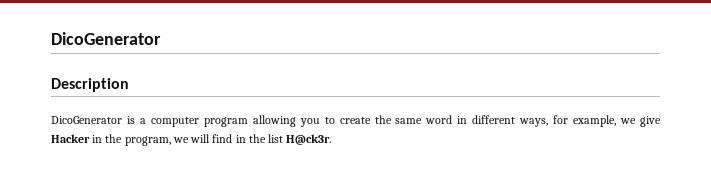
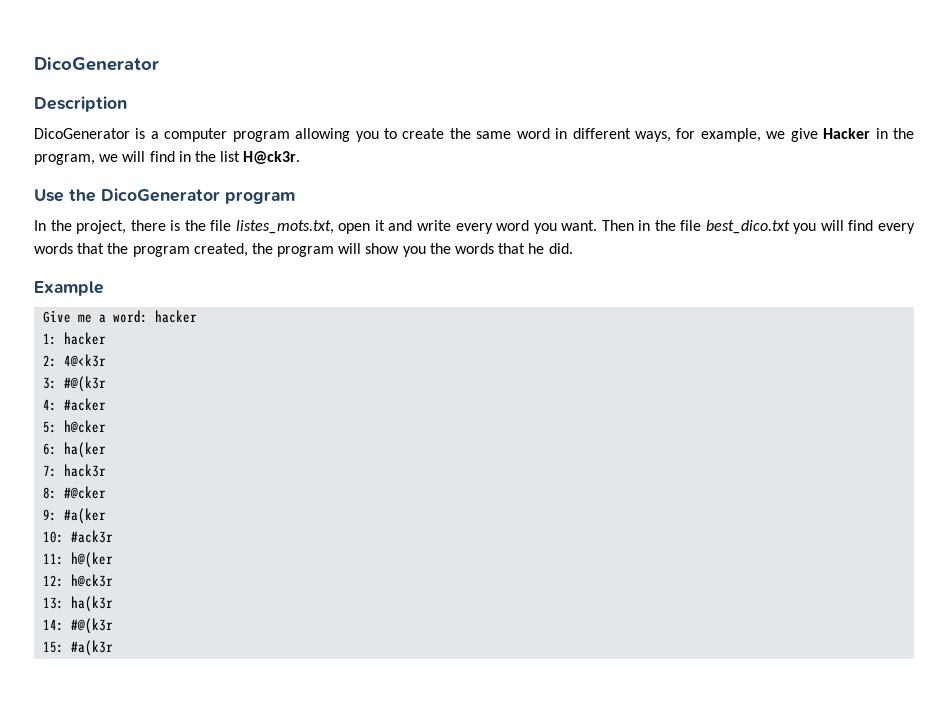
+ Use the DicoGenerator program
+ In the project, there is the file listes_mots.txt, open it and write every word you want. Then in the file best_dico.txt you will find every words that the program created, the program will show you the words that he did.
+ Example
+ Give me a word: hacker
+ 1: hacker
+ 2: 4@<k3r
+ 3: #@(k3r
+ 4: #acker
+ 5: h@cker
+ 6: ha(ker
+ 7: hack3r
+ 8: #@cker
+ 9: #a(ker
+ 10: #ack3r
+ 11: h@(ker
+ 12: h@ck3r
+ 13: ha(k3r
+ 14: #@(k3r
+ 15: #a(k3r

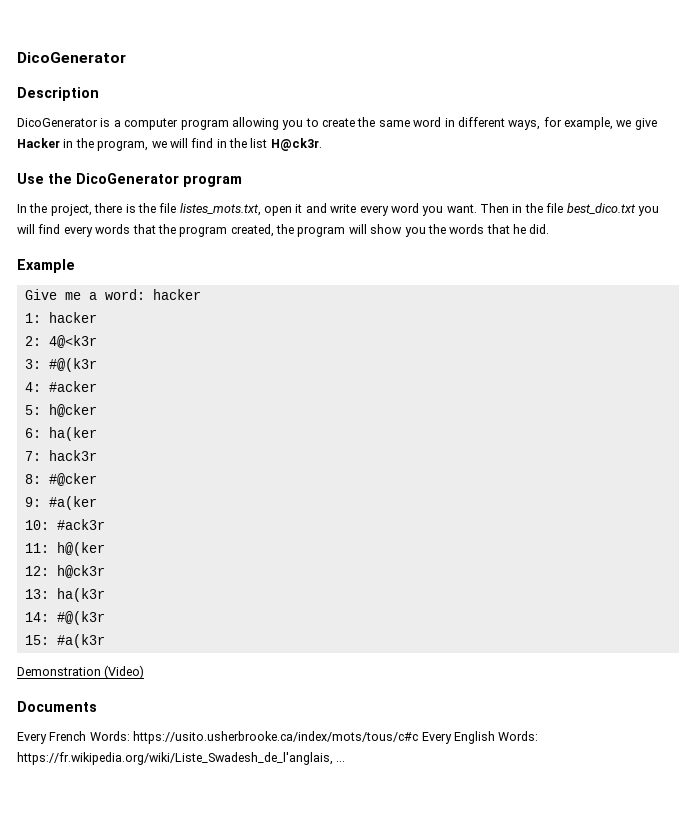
+ Demonstration (Video)
+ Documents
+ Every French Words: https://usito.usherbrooke.ca/index/mots/tous/c#c Every English Words: https://fr.wikipedia.org/wiki/Liste_Swadesh_de_l'anglais, ...

